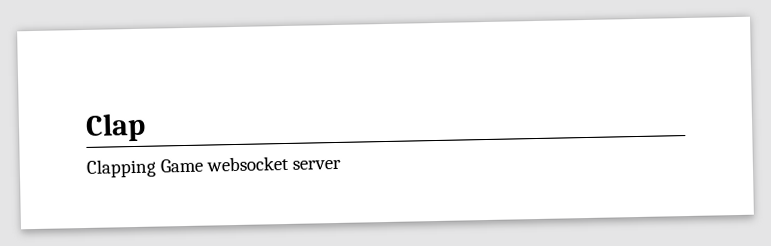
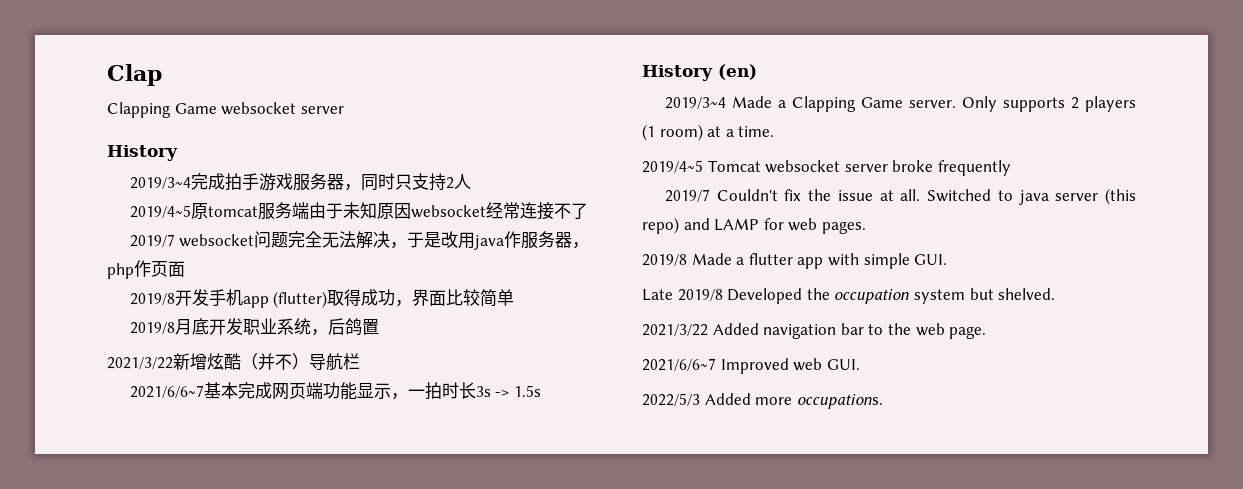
  Clapping Game websocket server
+ History
+ 2019/3~4完成拍手游戏服务器，同时只支持2人
+ 2019/4~5原tomcat服务端由于未知原因websocket经常连接不了
+ 2019/7 websocket问题完全无法解决，于是改用java作服务器，php作页面
+ 2019/8开发手机app (flutter)取得成功，界面比较简单
+ 2019/8月底开发职业系统，后鸽置
+ 2021/3/22新增炫酷（并不）导航栏
+ 2021/6/6~7基本完成网页端功能显示，一拍时长3s -> 1.5s
+ History (en)
+ 2019/3~4 Made a Clapping Game server. Only supports 2 players (1 room) at a time.
+ 2019/4~5 Tomcat websocket server broke frequently
+ 2019/7 Couldn't fix the issue at all. Switched to java server (this repo) and LAMP for web pages.
+ 2019/8 Made a flutter app with simple GUI.
+ Late 2019/8 Developed the occupation system but shelved.
+ 2021/3/22 Added navigation bar to the web page.
+ 2021/6/6~7 Improved web GUI.
+ 2022/5/3 Added more occupations.

